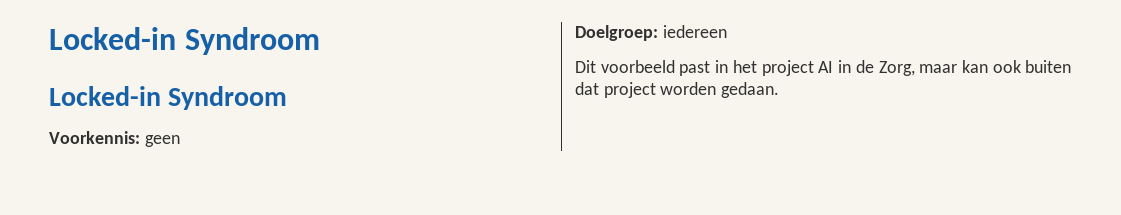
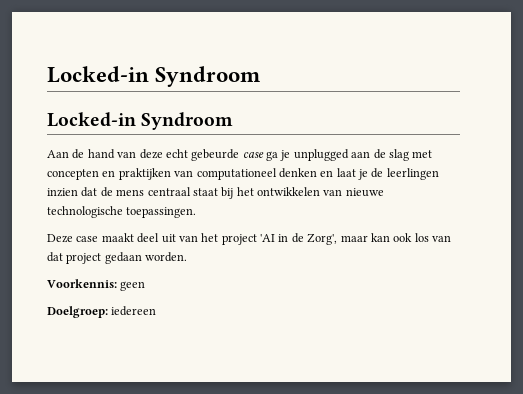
+ Aan de hand van deze echt gebeurde case ga je unplugged aan de slag met concepten en praktijken van computationeel denken en laat je de leerlingen inzien dat de mens centraal staat bij het ontwikkelen van nieuwe technologische toepassingen.
+ Deze case maakt deel uit van het project 'AI in de Zorg', maar kan ook los van dat project gedaan worden.
  Voorkennis: geen
  Doelgroep: iedereen
- Dit voorbeeld past in het project AI in de Zorg, maar kan ook buiten dat project worden gedaan.

